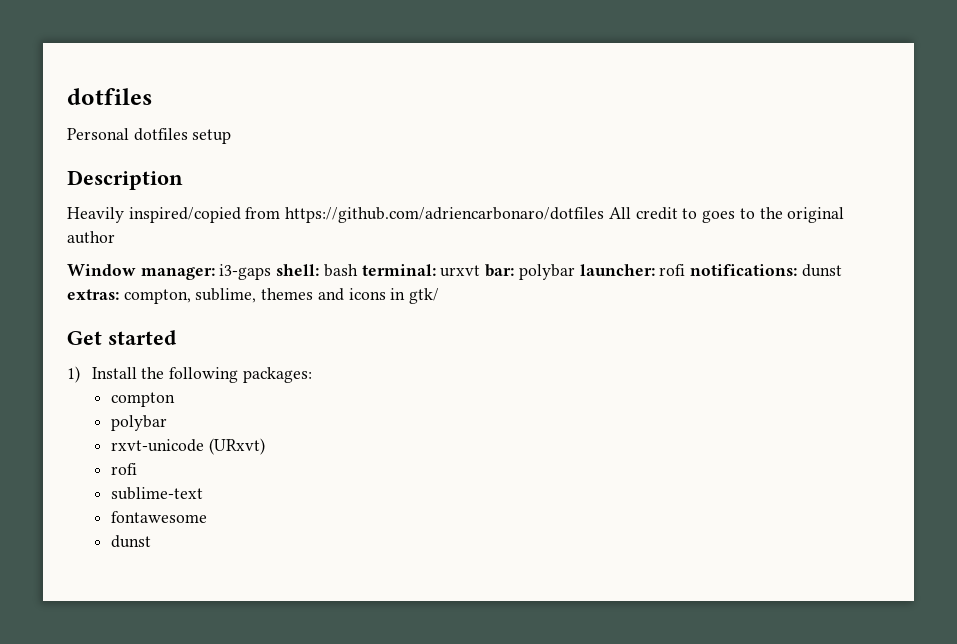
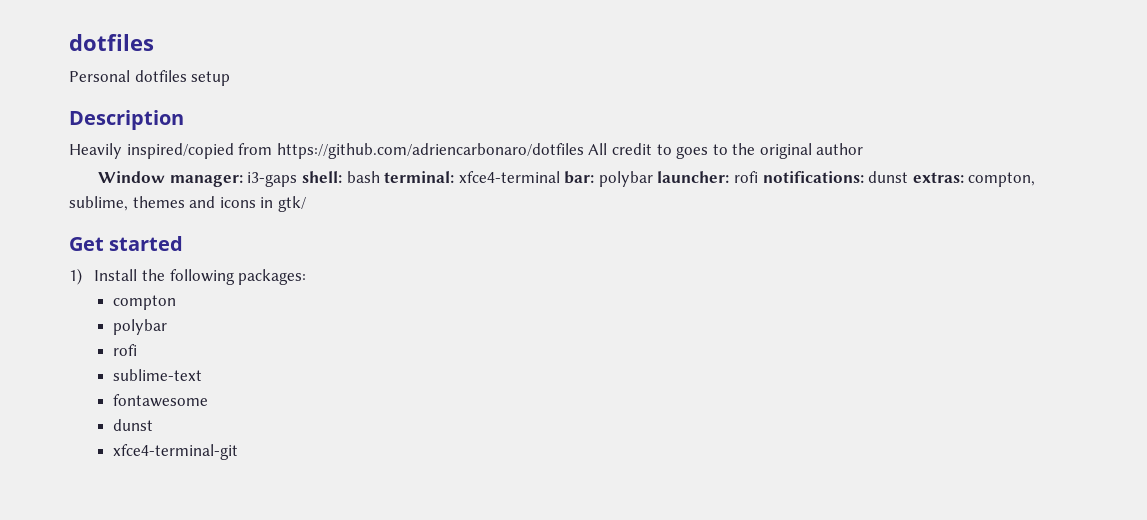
- Window manager: i3-gaps shell: bash terminal: urxvt bar: polybar launcher: rofi notifications: dunst extras: compton, sublime, themes and icons in gtk/
+ Window manager: i3-gaps shell: bash terminal: xfce4-terminal bar: polybar launcher: rofi notifications: dunst extras: compton, sublime, themes and icons in gtk/
- rxvt-unicode (URxvt)
+ xfce4-terminal-git

